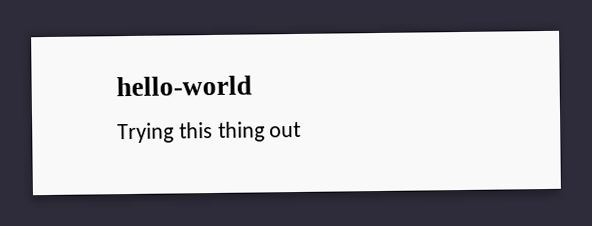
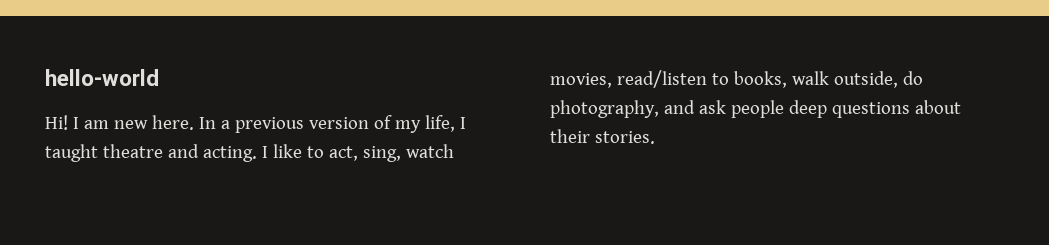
- Trying this thing out
+ Hi! I am new here. In a previous version of my life, I taught theatre and acting. I like to act, sing, watch movies, read/listen to books, walk outside, do photography, and ask people deep questions about their stories.

